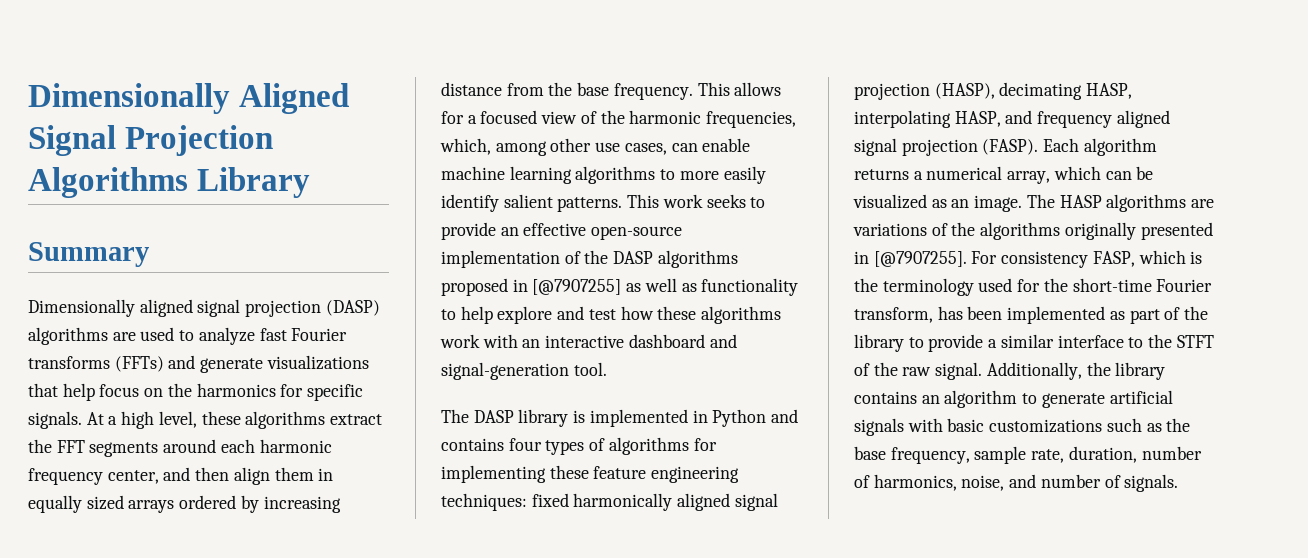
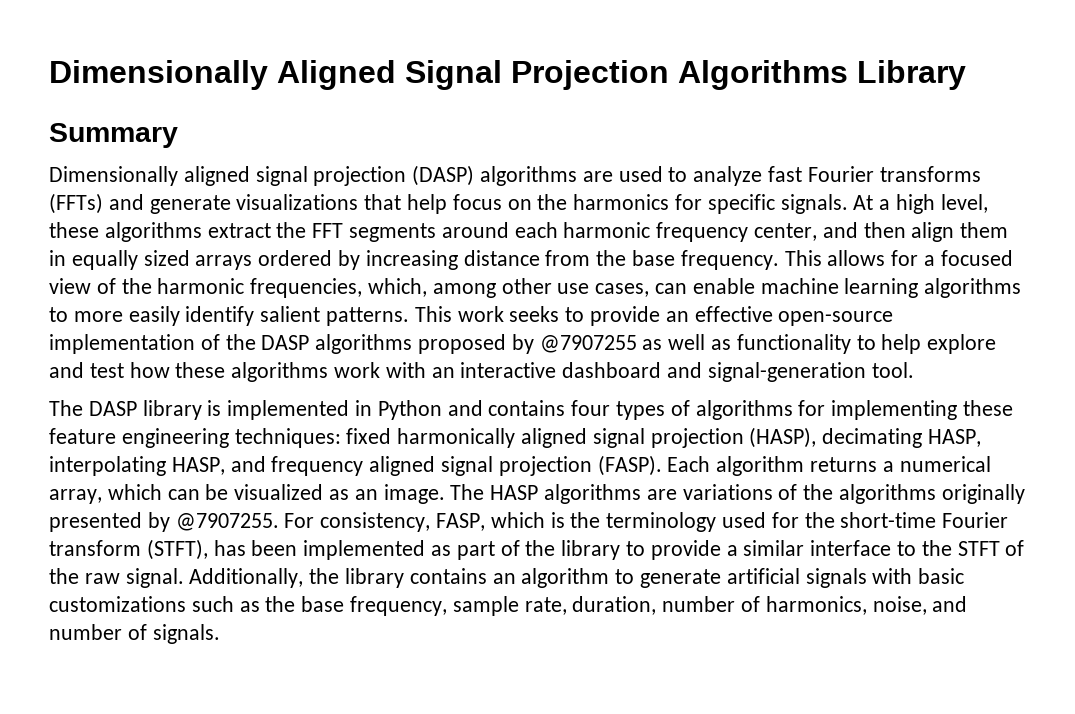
- This work seeks to provide an effective open-source implementation of the DASP algorithms proposed in [@7907255] as well as functionality to help explore and test how these algorithms work with an interactive dashboard and signal-generation tool.
+ This work seeks to provide an effective open-source implementation of the DASP algorithms proposed by @7907255 as well as functionality to help explore and test how these algorithms work with an interactive dashboard and signal-generation tool.
- The HASP algorithms are variations of the algorithms originally presented in [@7907255]. For consistency FASP, which is the terminology used for the short-time Fourier transform, has been implemented as part of the library to provide a similar interface to the STFT of the raw signal.
+ The HASP algorithms are variations of the algorithms originally presented by @7907255. For consistency, FASP, which is the terminology used for the short-time Fourier transform (STFT), has been implemented as part of the library to provide a similar interface to the STFT of the raw signal.

